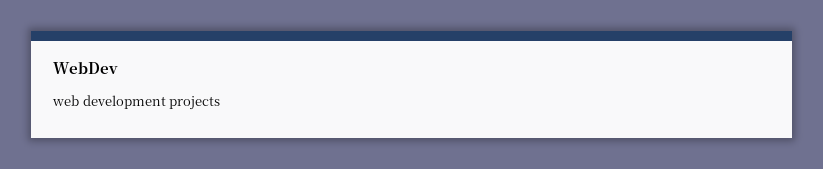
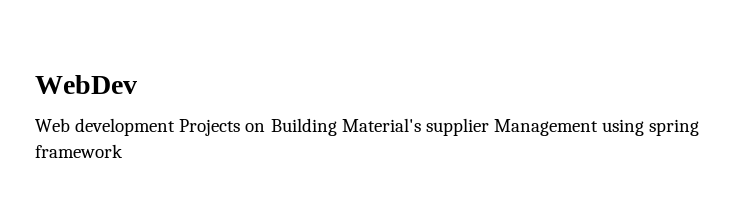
- web development projects
+ Web development Projects on Building Material's supplier Management using spring framework

